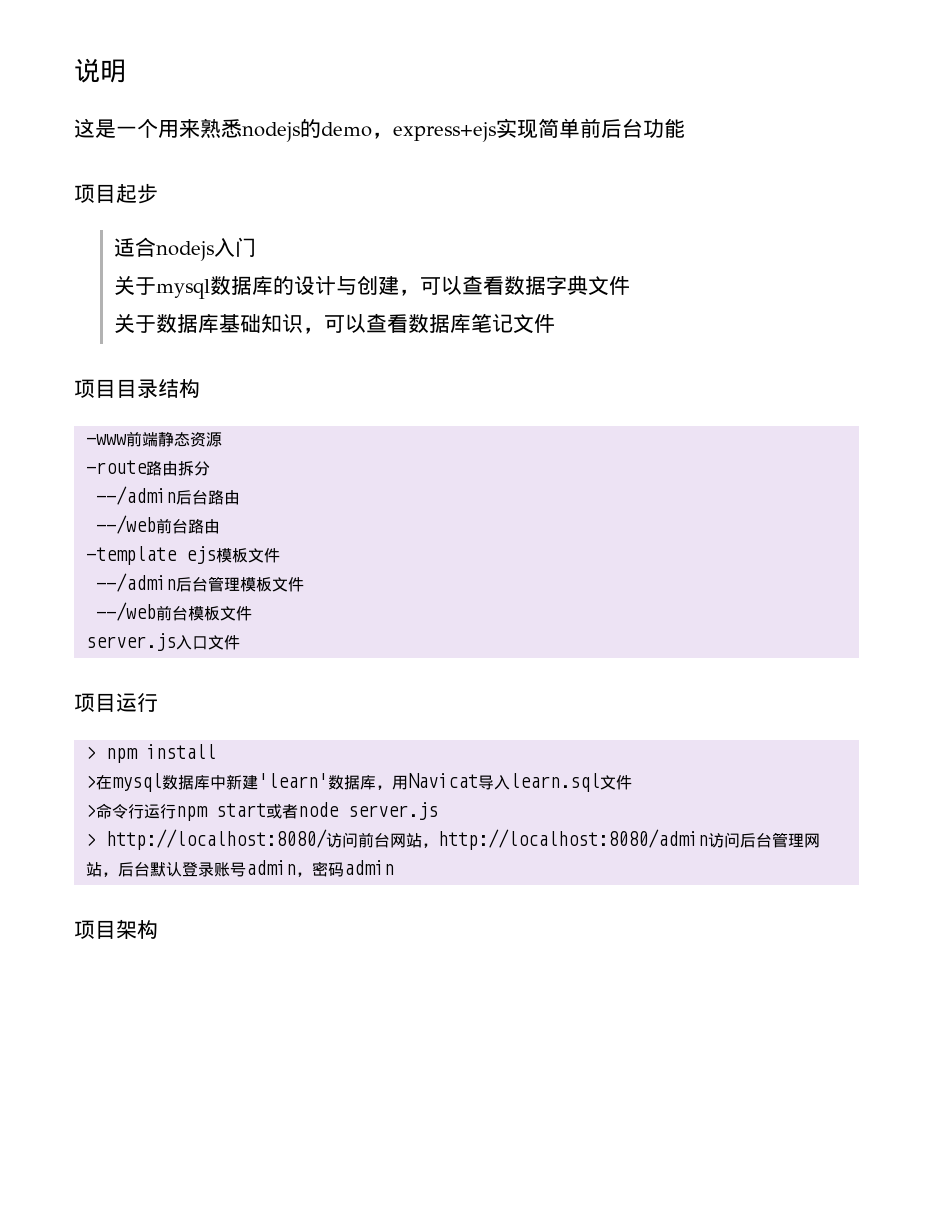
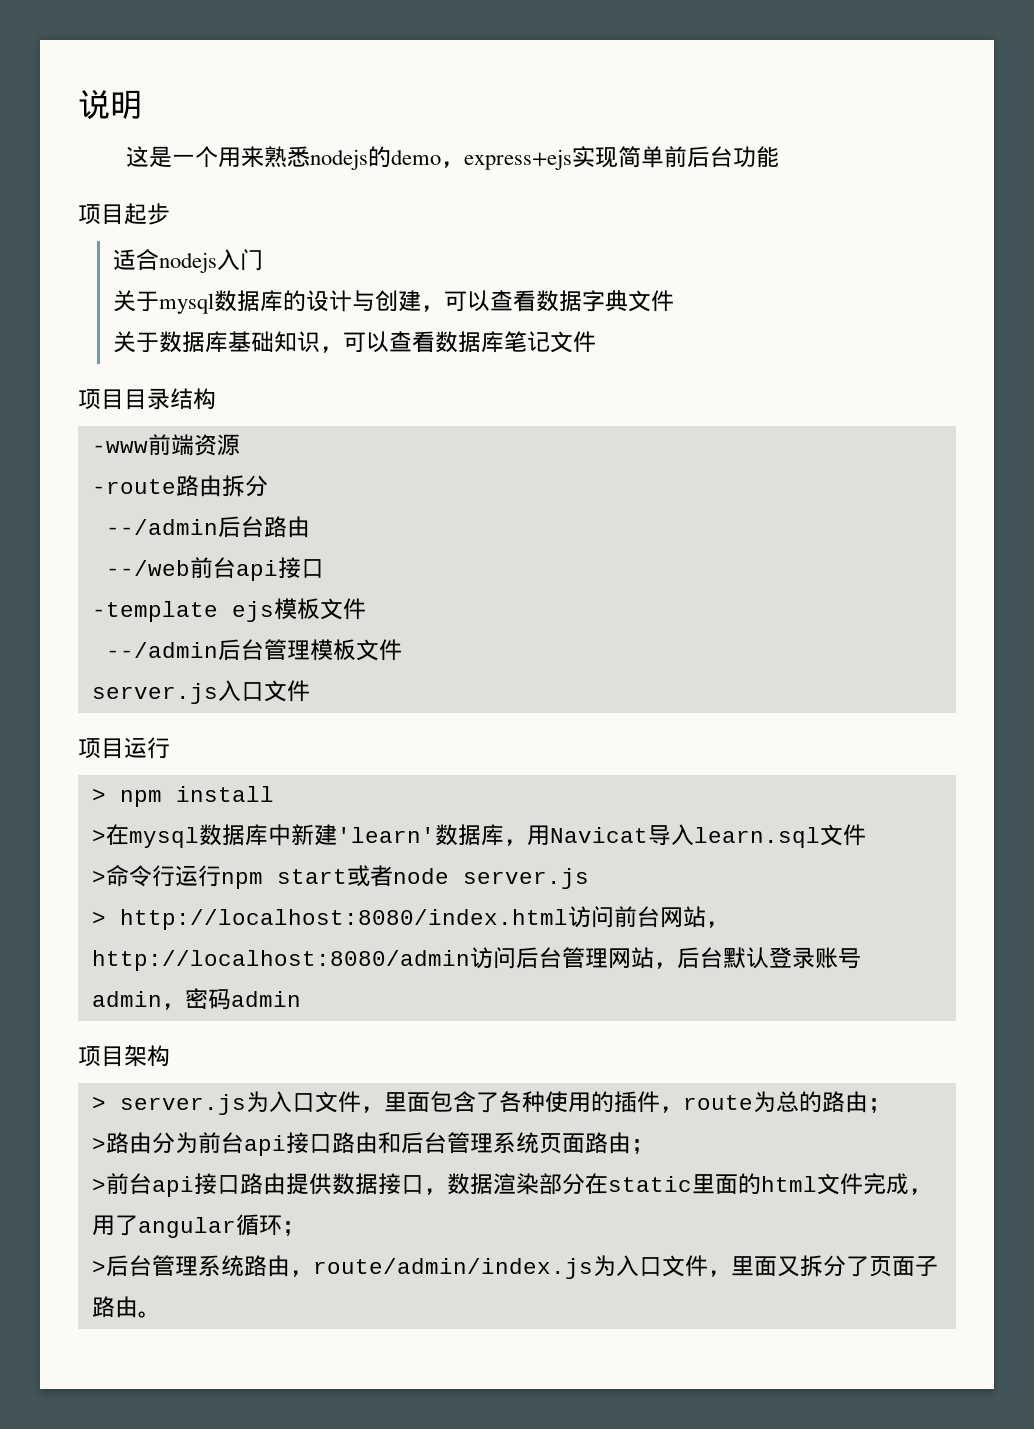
- -www前端静态资源
+ -www前端资源
- --/web前台路由
+ --/web前台api接口
- --/web前台模板文件
- > http://localhost:8080/访问前台网站，http://localhost:8080/admin访问后台管理网站，后台默认登录账号admin，密码admin
+ > http://localhost:8080/index.html访问前台网站，http://localhost:8080/admin访问后台管理网站，后台默认登录账号admin，密码admin
+ > server.js为入口文件，里面包含了各种使用的插件，route为总的路由；
+ >路由分为前台api接口路由和后台管理系统页面路由；
+ >前台api接口路由提供数据接口，数据渲染部分在static里面的html文件完成，用了angular循环；
+ >后台管理系统路由，route/admin/index.js为入口文件，里面又拆分了页面子路由。

